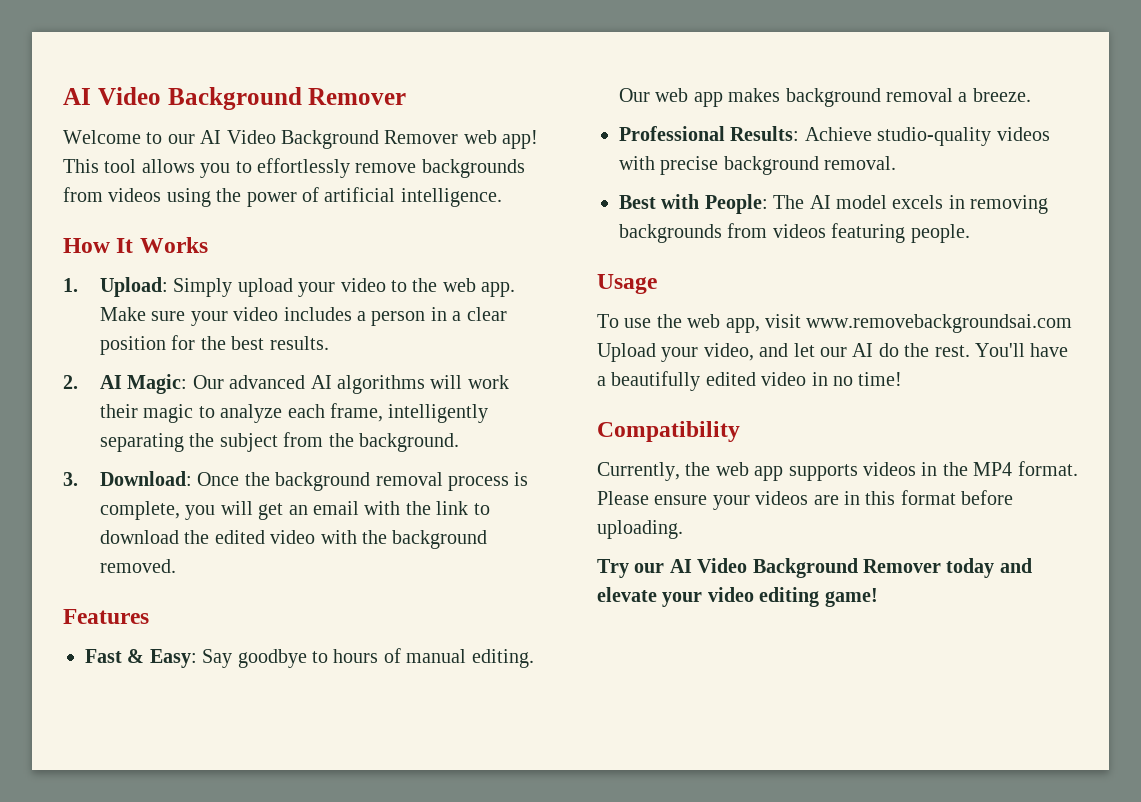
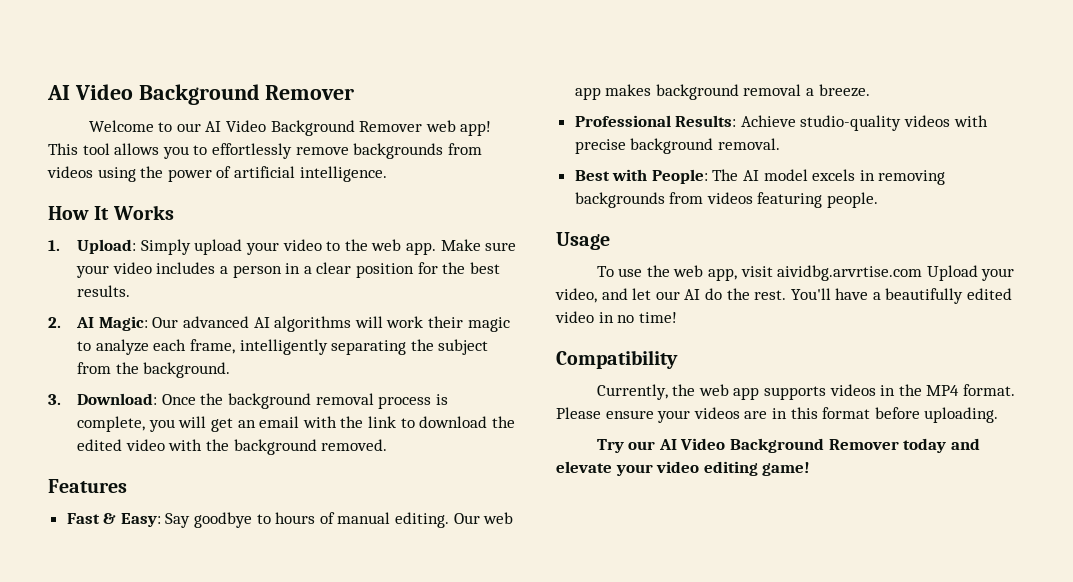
- To use the web app, visit www.removebackgroundsai.com Upload your video, and let our AI do the rest.
+ To use the web app, visit aividbg.arvrtise.com Upload your video, and let our AI do the rest.

